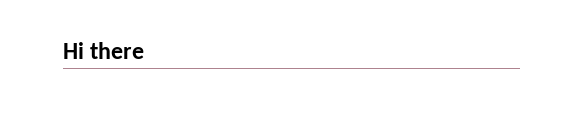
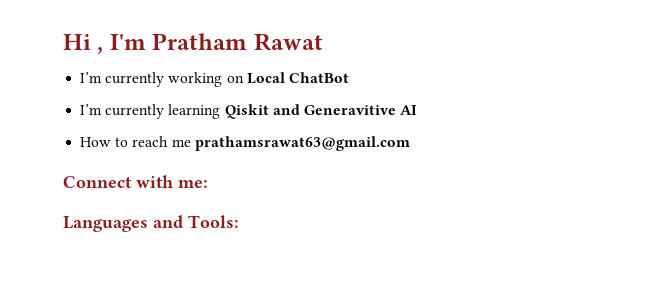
- Hi there
+ Hi , I'm Pratham Rawat
+ I’m currently working on Local ChatBot
+ I’m currently learning Qiskit and Generavitive AI
+ How to reach me prathamsrawat63@gmail.com
+ Connect with me:
+ Languages and Tools:

